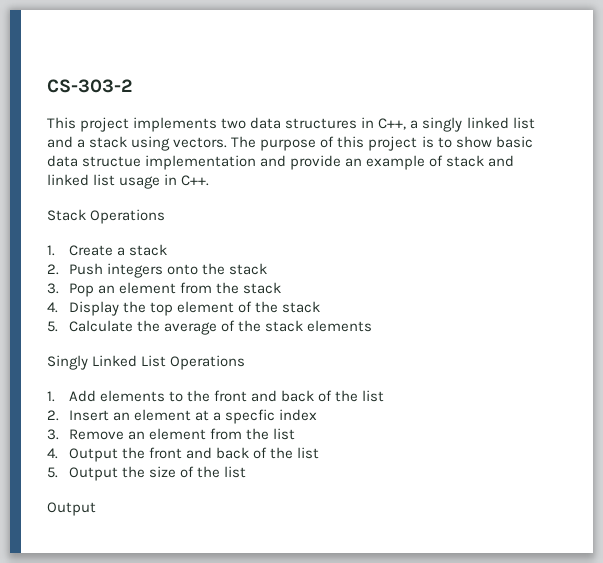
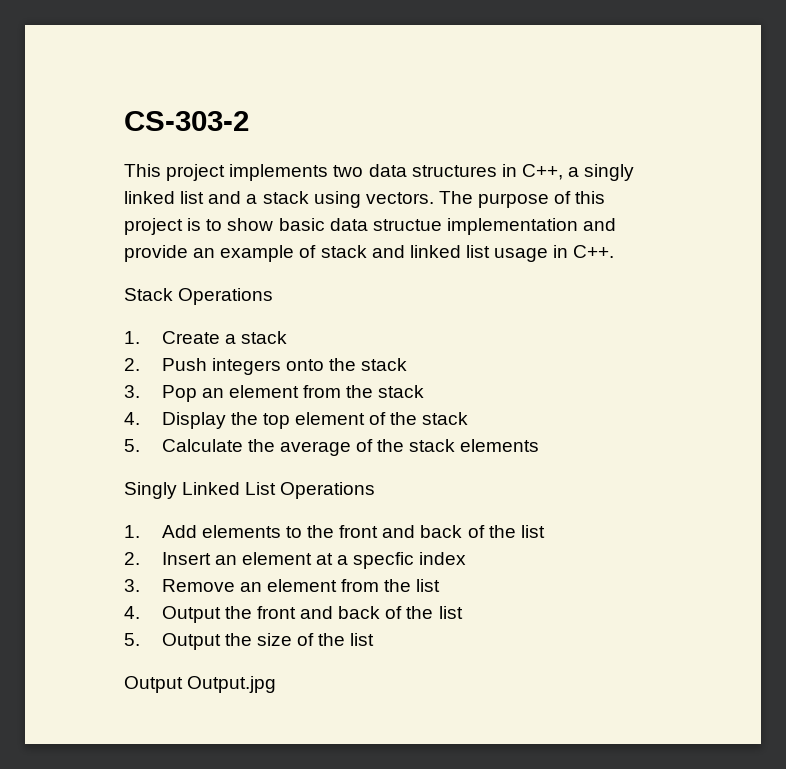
  5. Output the size of the list
- Output
+ Output Output.jpg

